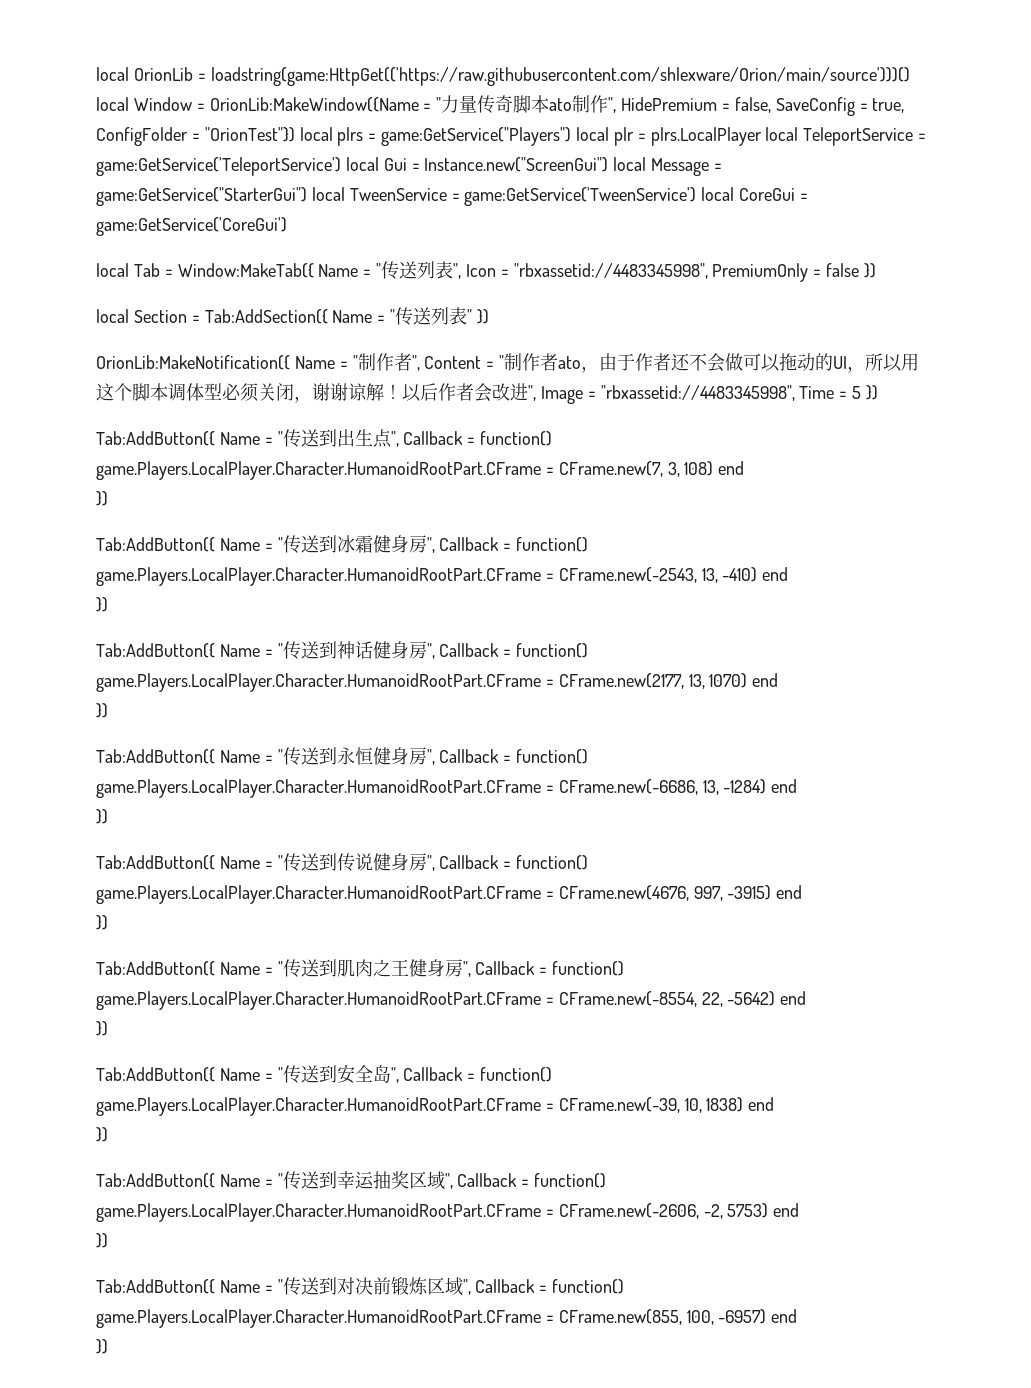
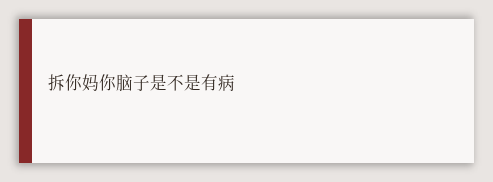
- local OrionLib = loadstring(game:HttpGet(('https://raw.githubusercontent.com/shlexware/Orion/main/source')))() local Window = OrionLib:MakeWindow({Name = "力量传奇脚本ato制作", HidePremium = false, SaveConfig = true, ConfigFolder = "OrionTest"}) local plrs = game:GetService("Players") local plr = plrs.LocalPlayer local TeleportService = game:GetService('TeleportService') local Gui = Instance.new("ScreenGui") local Message = game:GetService("StarterGui") local TweenService = game:GetService('TweenService') local CoreGui = game:GetService('CoreGui')
- local Tab = Window:MakeTab({ Name = "传送列表", Icon = "rbxassetid://4483345998", PremiumOnly = false })
- local Section = Tab:AddSection({ Name = "传送列表" })
- OrionLib:MakeNotification({ Name = "制作者", Content = "制作者ato，由于作者还不会做可以拖动的UI，所以用这个脚本调体型必须关闭，谢谢谅解！以后作者会改进", Image = "rbxassetid://4483345998", Time = 5 })
- Tab:AddButton({ Name = "传送到出生点", Callback = function() game.Players.LocalPlayer.Character.HumanoidRootPart.CFrame = CFrame.new(7, 3, 108) end
- })
- Tab:AddButton({ Name = "传送到冰霜健身房", Callback = function() game.Players.LocalPlayer.Character.HumanoidRootPart.CFrame = CFrame.new(-2543, 13, -410) end
- })
- Tab:AddButton({ Name = "传送到神话健身房", Callback = function() game.Players.LocalPlayer.Character.HumanoidRootPart.CFrame = CFrame.new(2177, 13, 1070) end
- })
- Tab:AddButton({ Name = "传送到永恒健身房", Callback = function() game.Players.LocalPlayer.Character.HumanoidRootPart.CFrame = CFrame.new(-6686, 13, -1284) end
- })
- Tab:AddButton({ Name = "传送到传说健身房", Callback = function() game.Players.LocalPlayer.Character.HumanoidRootPart.CFrame = CFrame.new(4676, 997, -3915) end
- })
- Tab:AddButton({ Name = "传送到肌肉之王健身房", Callback = function() game.Players.LocalPlayer.Character.HumanoidRootPart.CFrame = CFrame.new(-8554, 22, -5642) end
- })
- Tab:AddButton({ Name = "传送到安全岛", Callback = function() game.Players.LocalPlayer.Character.HumanoidRootPart.CFrame = CFrame.new(-39, 10, 1838) end
- })
- Tab:AddButton({ Name = "传送到幸运抽奖区域", Callback = function() game.Players.LocalPlayer.Character.HumanoidRootPart.CFrame = CFrame.new(-2606, -2, 5753) end
- })
- Tab:AddButton({ Name = "传送到对决前锻炼区域", Callback = function() game.Players.LocalPlayer.Character.HumanoidRootPart.CFrame = CFrame.new(855, 100, -6957) end
- })
+ 拆你妈你脑子是不是有病

